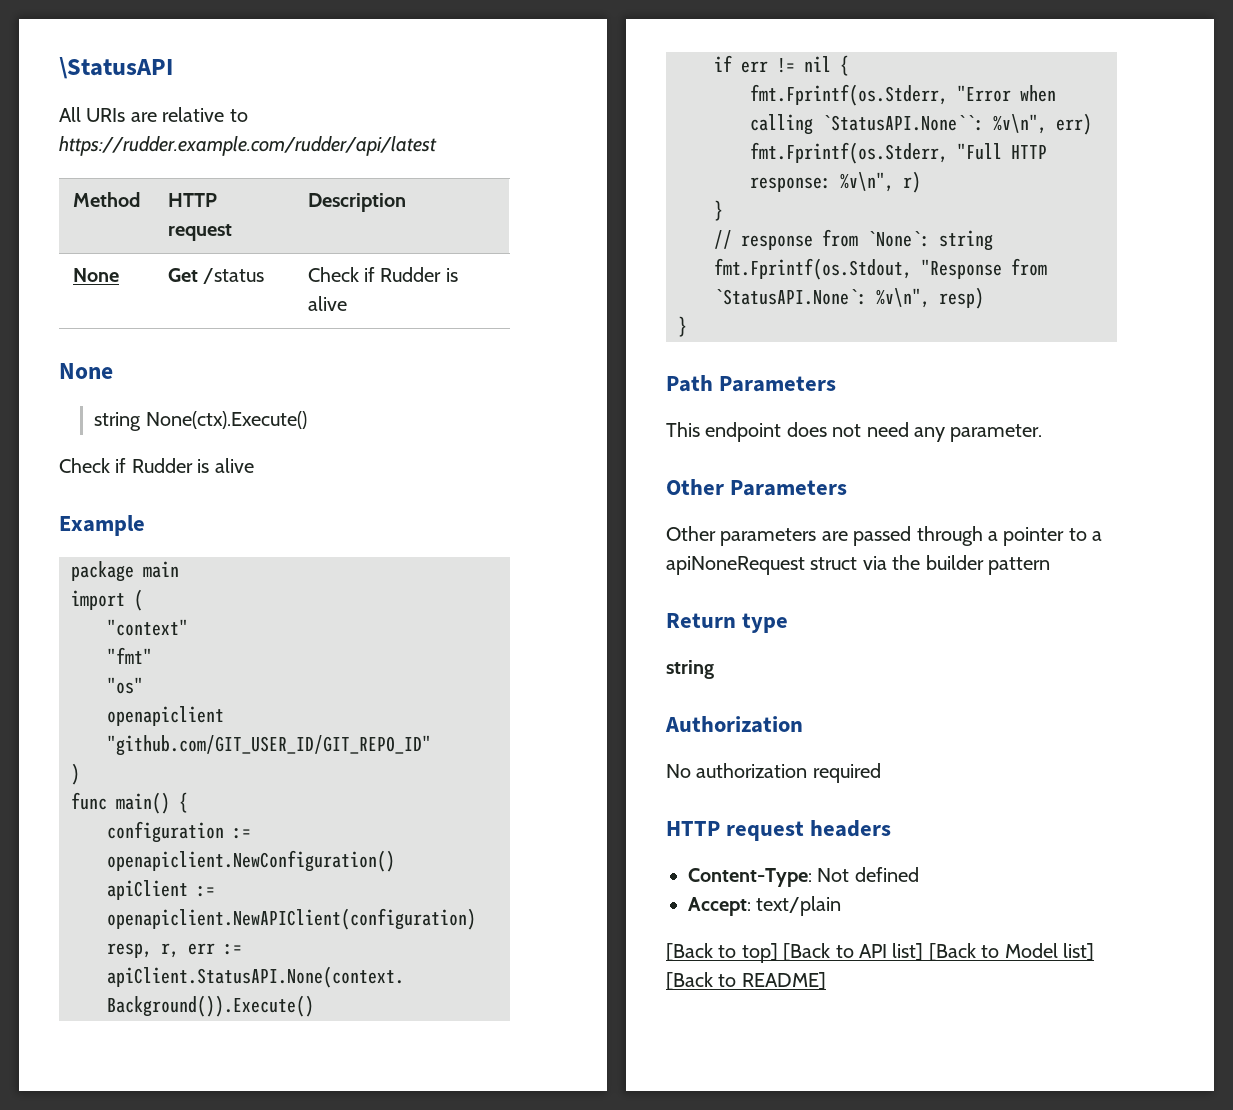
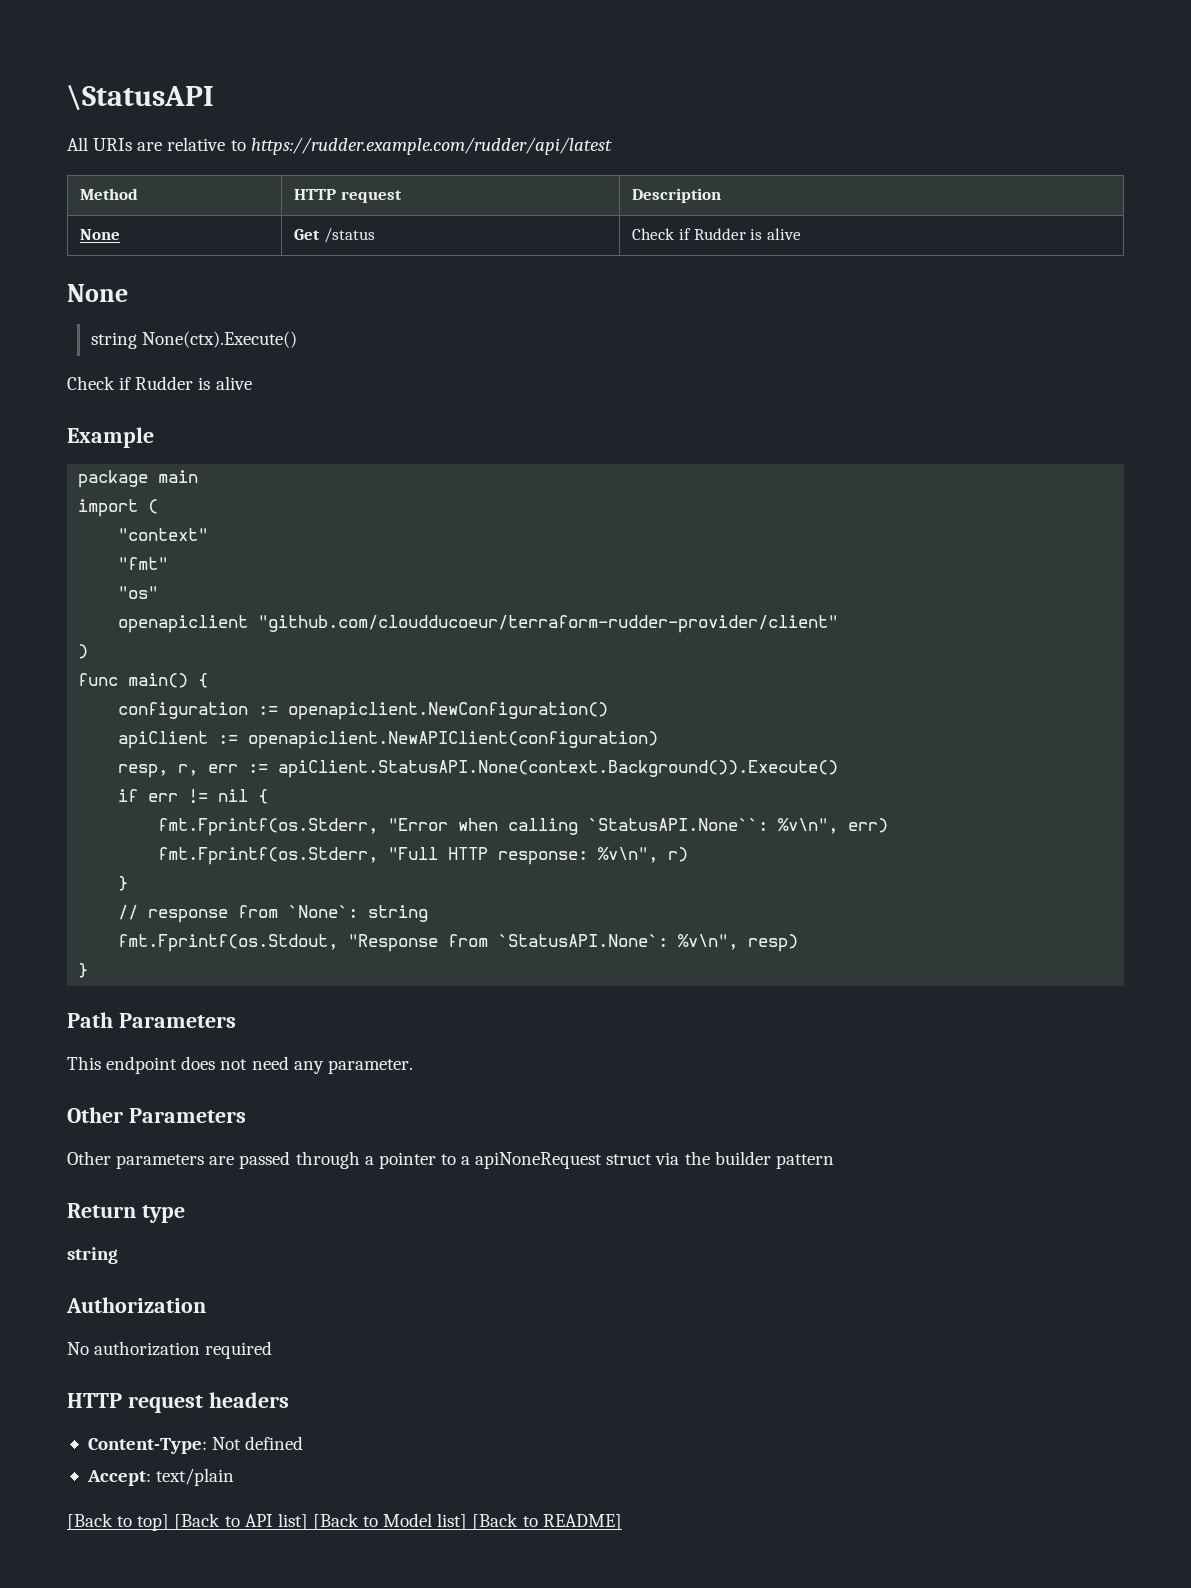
- openapiclient "github.com/GIT_USER_ID/GIT_REPO_ID"
+ openapiclient "github.com/cloudducoeur/terraform-rudder-provider/client"

